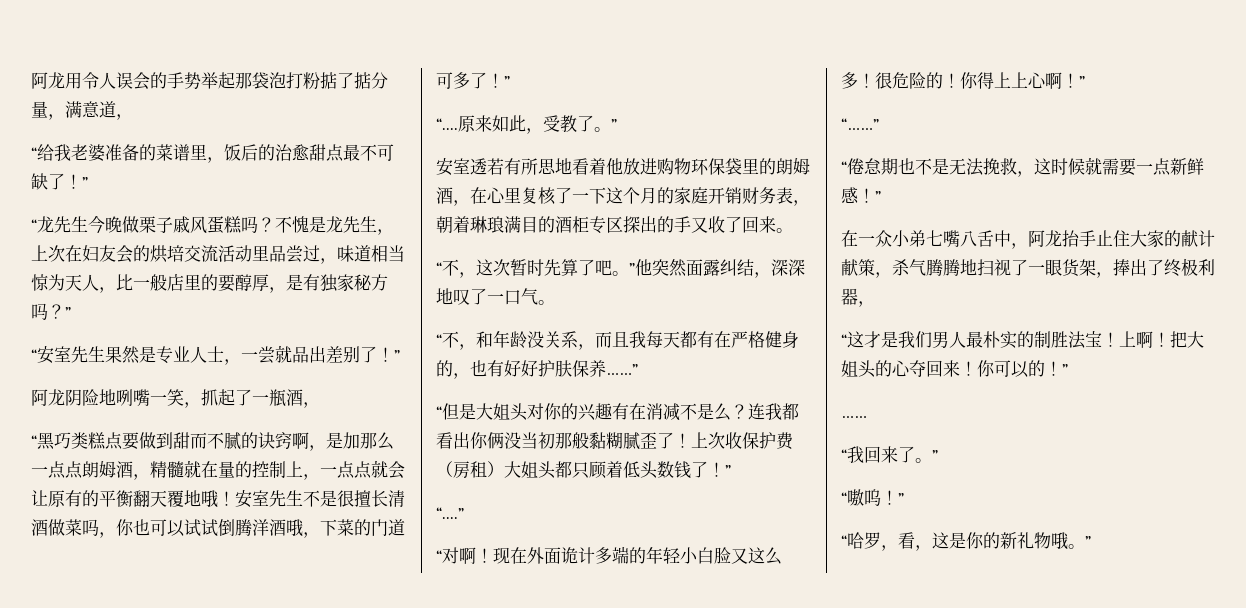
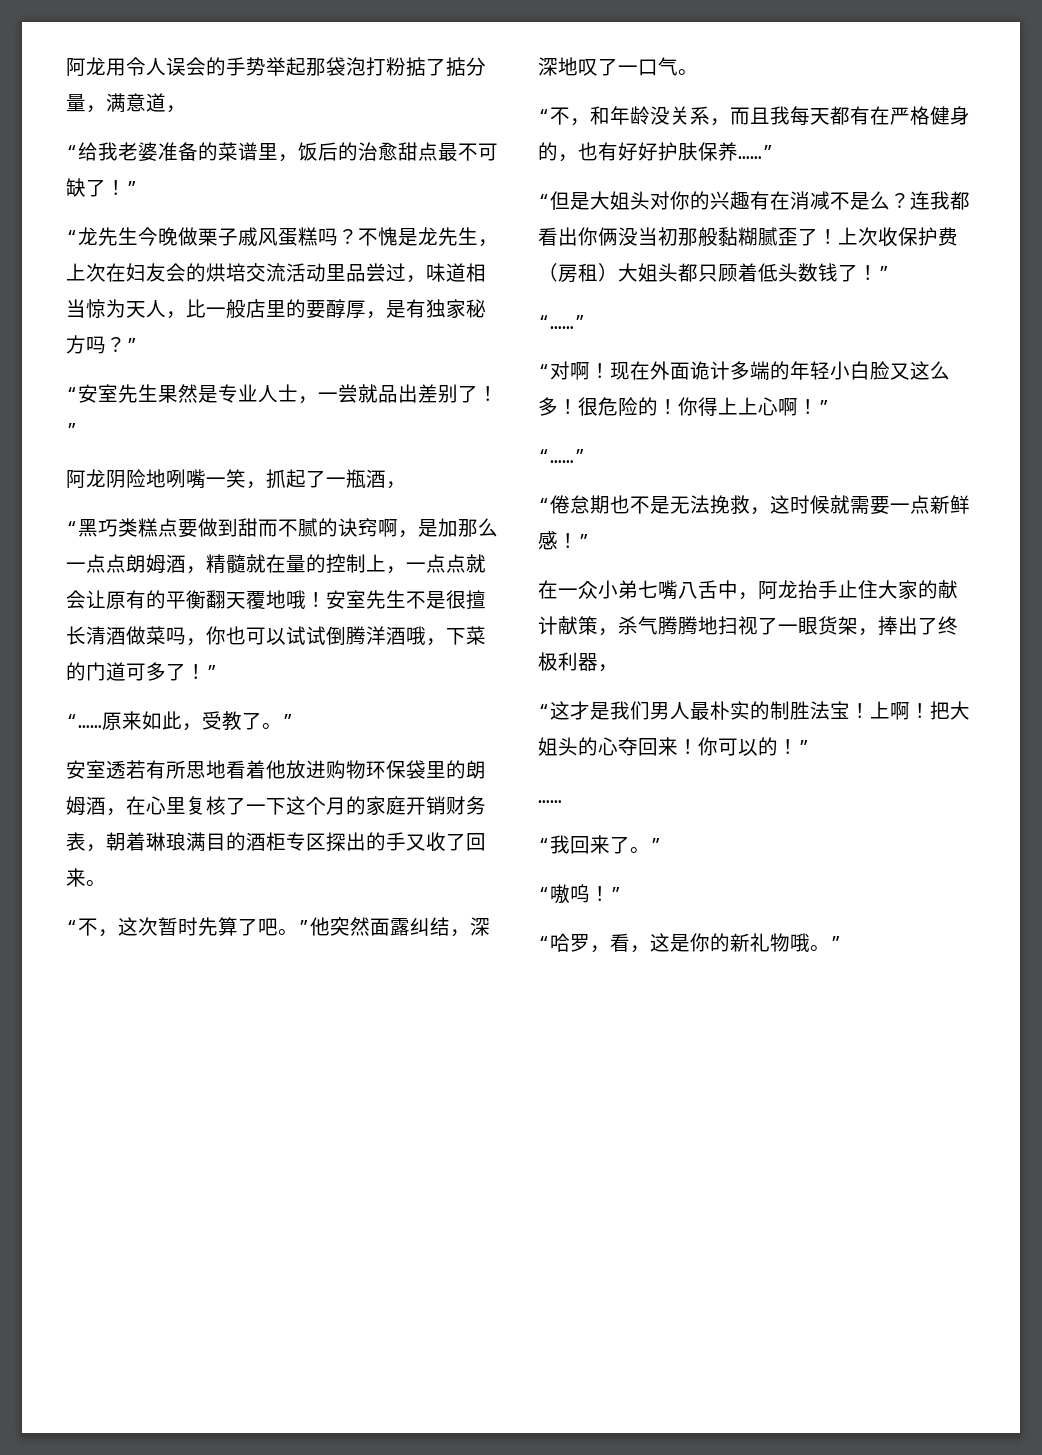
- “....
+ “……
  上次收保护费（房租）大姐头都只顾着低头数钱了！”
- “....”
+ “……”

